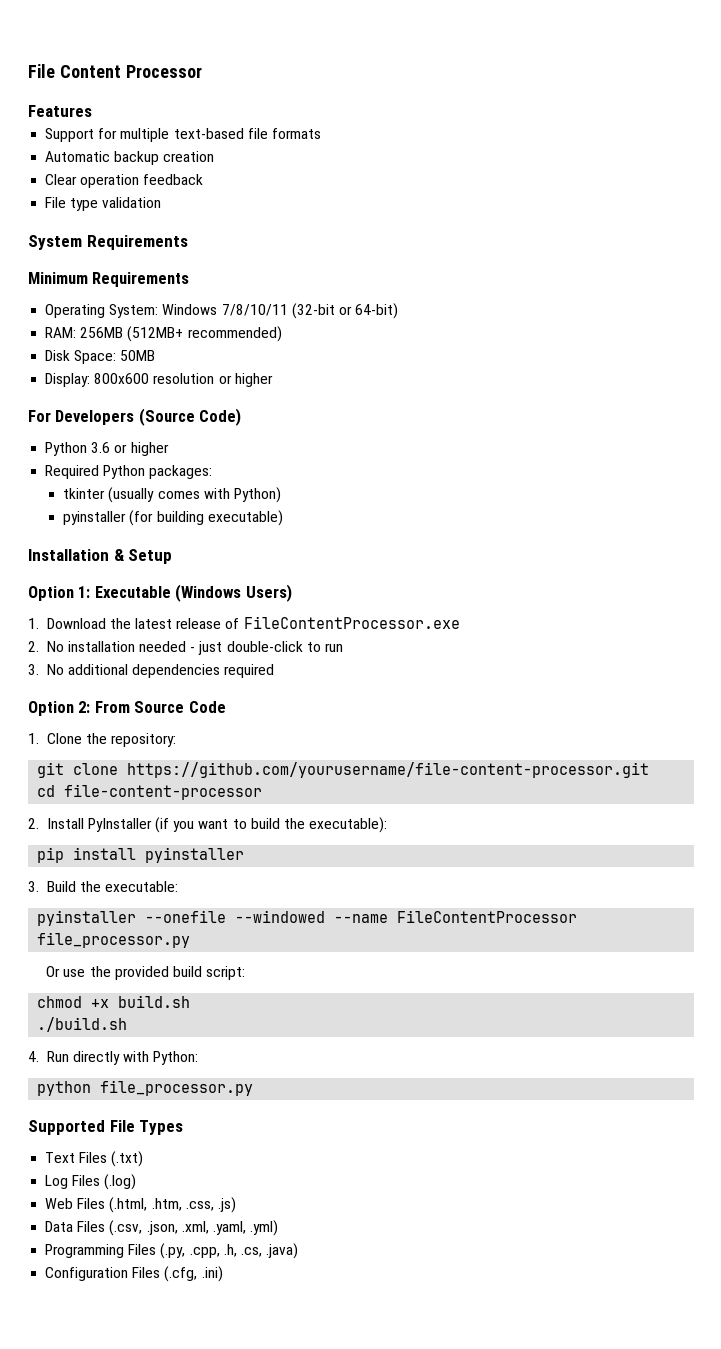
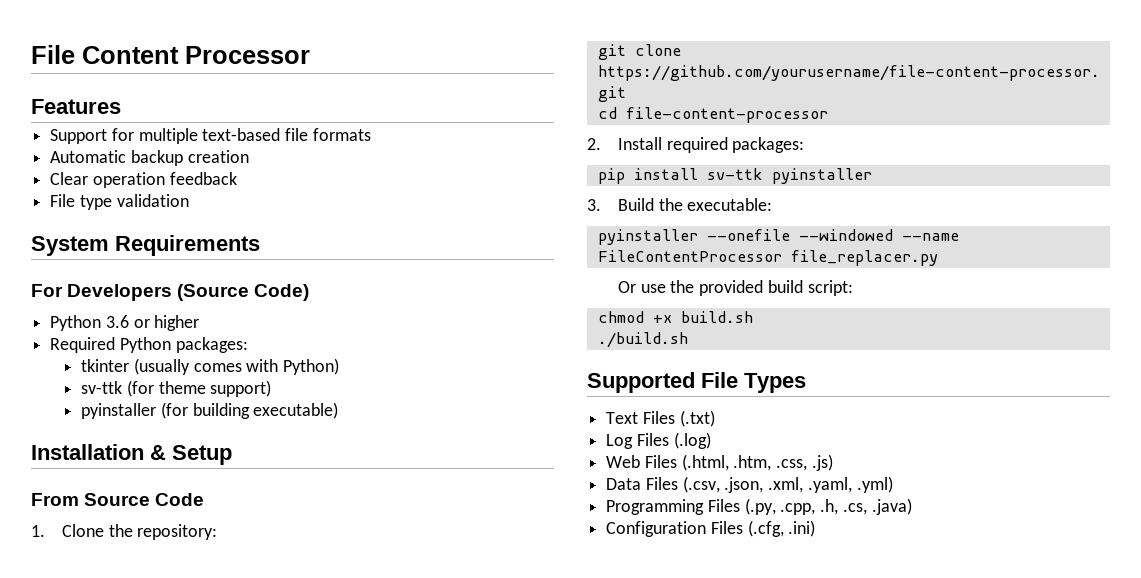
- Minimum Requirements
- Operating System: Windows 7/8/10/11 (32-bit or 64-bit)
- RAM: 256MB (512MB+ recommended)
- Disk Space: 50MB
- Display: 800x600 resolution or higher
+ sv-ttk (for theme support)
- Option 1: Executable (Windows Users)
- 1. Download the latest release of FileContentProcessor.exe
- 2. No installation needed - just double-click to run
- 3. No additional dependencies required
- Option 2: From Source Code
+ From Source Code
- 2. Install PyInstaller (if you want to build the executable):
+ 2. Install required packages:
- pip install pyinstaller
+ pip install sv-ttk pyinstaller
- pyinstaller --onefile --windowed --name FileContentProcessor file_processor.py
+ pyinstaller --onefile --windowed --name FileContentProcessor file_replacer.py
- 4. Run directly with Python:
- python file_processor.py

